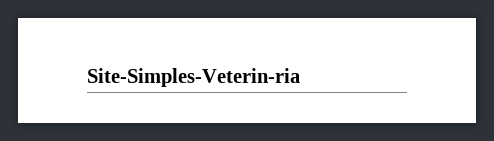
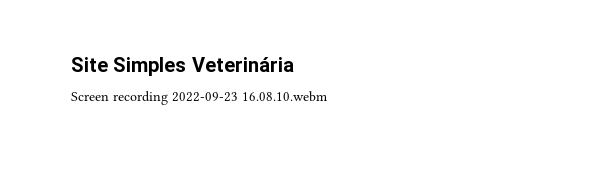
- Site-Simples-Veterin-ria
+ Site Simples Veterinária
+ Screen recording 2022-09-23 16.08.10.webm

